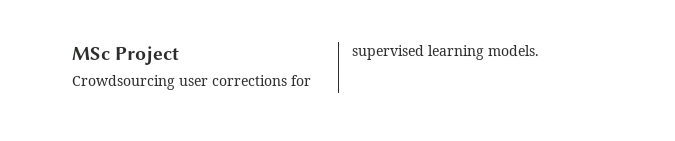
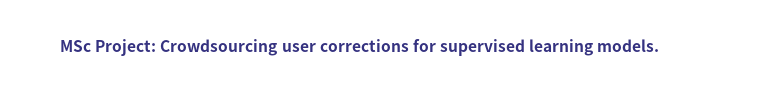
- MSc Project
- Crowdsourcing user corrections for supervised learning models.
+ MSc Project: Crowdsourcing user corrections for supervised learning models.

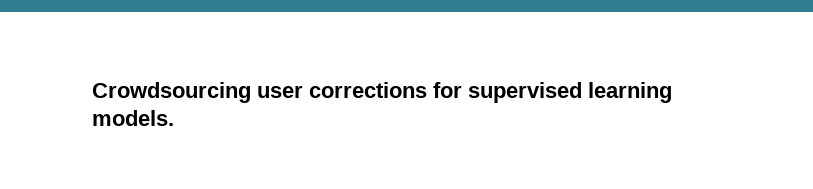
- MSc Project: Crowdsourcing user corrections for supervised learning models.
+ Crowdsourcing user corrections for supervised learning models.

